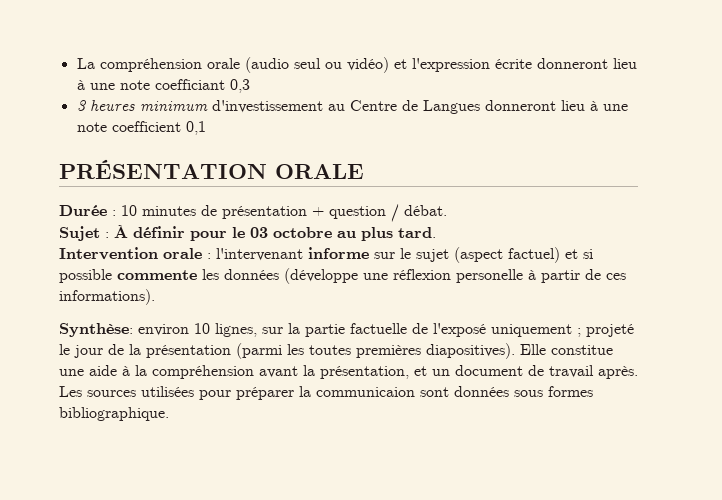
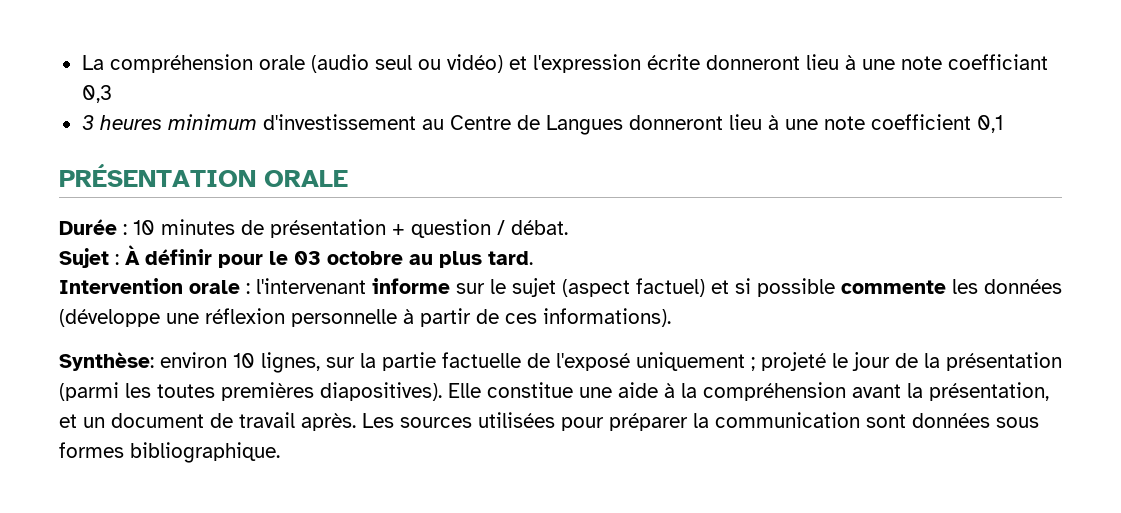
- Intervention orale : l'intervenant informe sur le sujet (aspect factuel) et si possible commente les données (développe une réflexion personelle à partir de ces informations).
+ Intervention orale : l'intervenant informe sur le sujet (aspect factuel) et si possible commente les données (développe une réflexion personnelle à partir de ces informations).
- Les sources utilisées pour préparer la communicaion sont données sous formes bibliographique.
+ Les sources utilisées pour préparer la communication sont données sous formes bibliographique.

